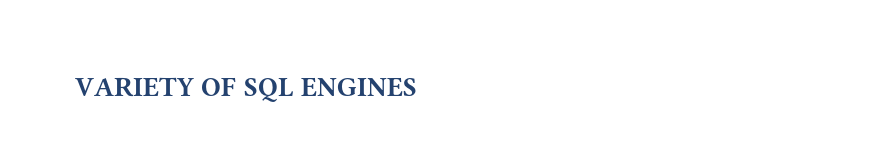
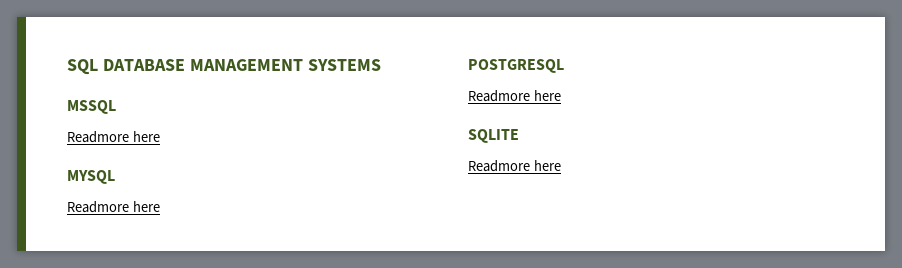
- VARIETY OF SQL ENGINES
+ SQL DATABASE MANAGEMENT SYSTEMS
+ MSSQL
+ Readmore here
+ MYSQL
+ Readmore here
+ POSTGRESQL
+ Readmore here
+ SQLITE
+ Readmore here

